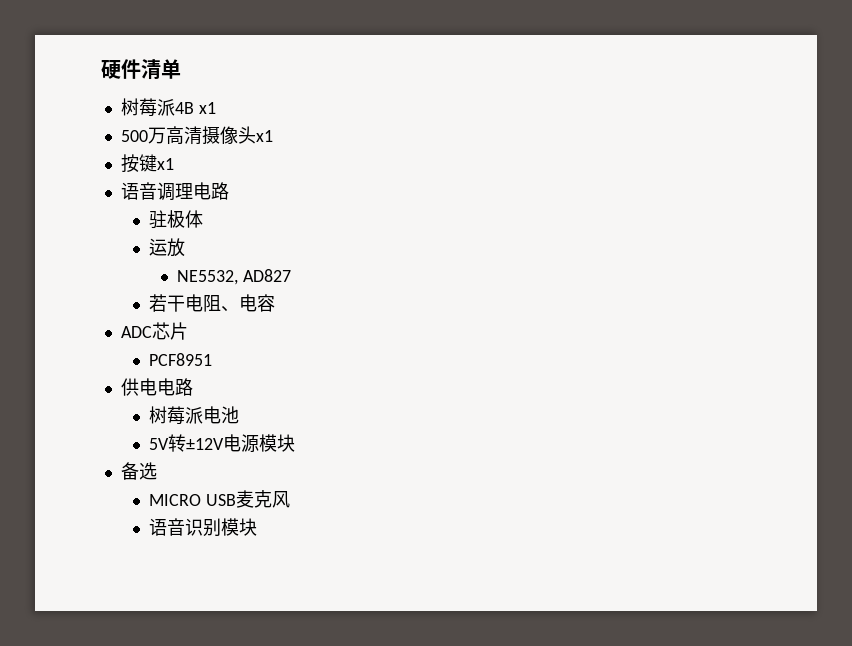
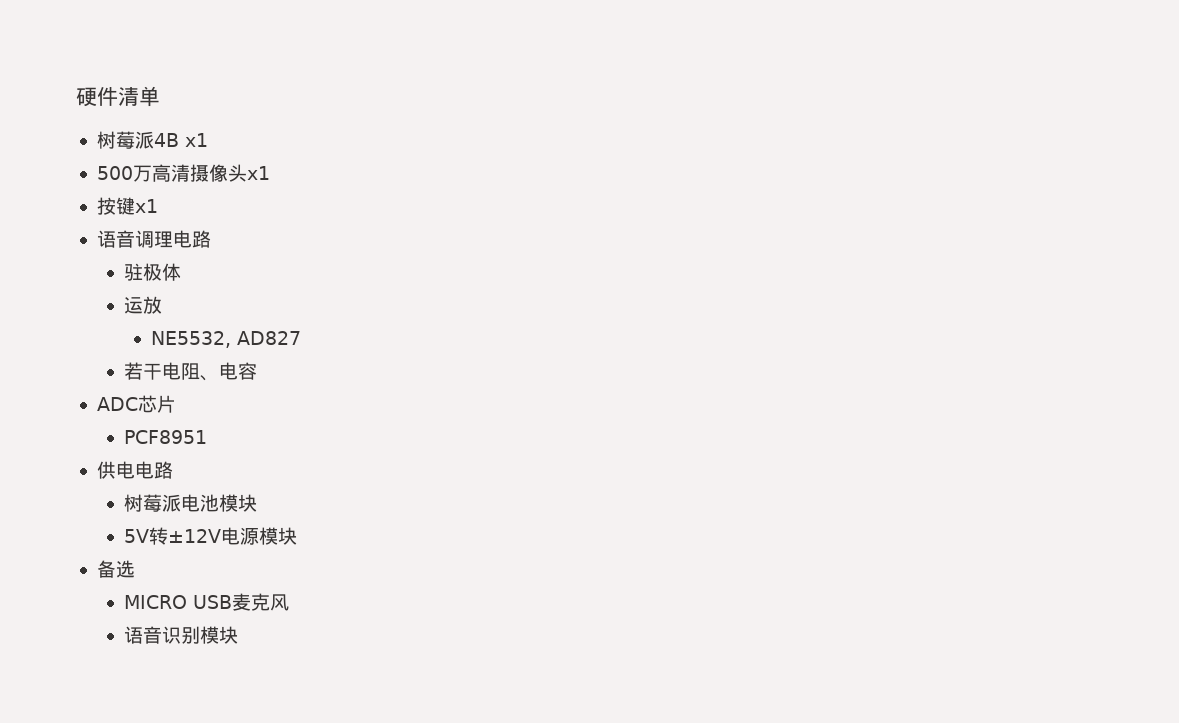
- 树莓派电池
+ 树莓派电池模块

